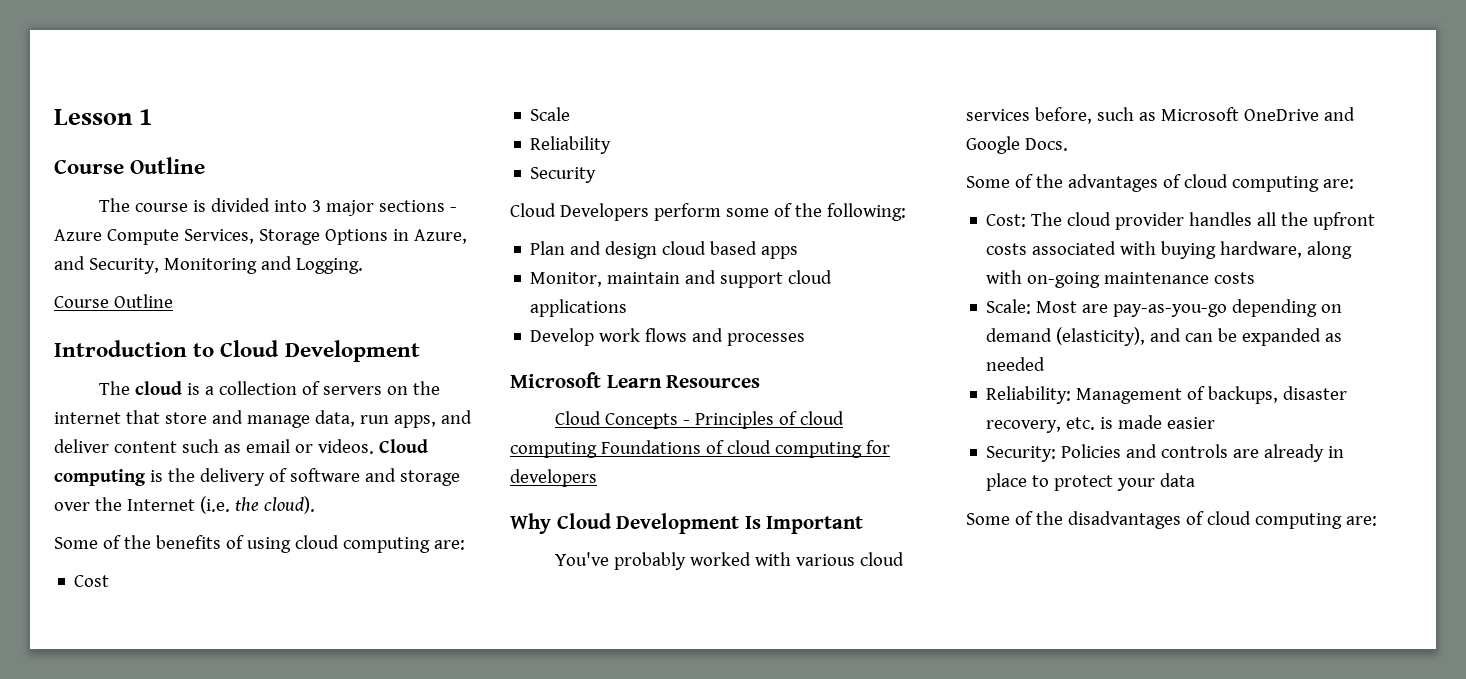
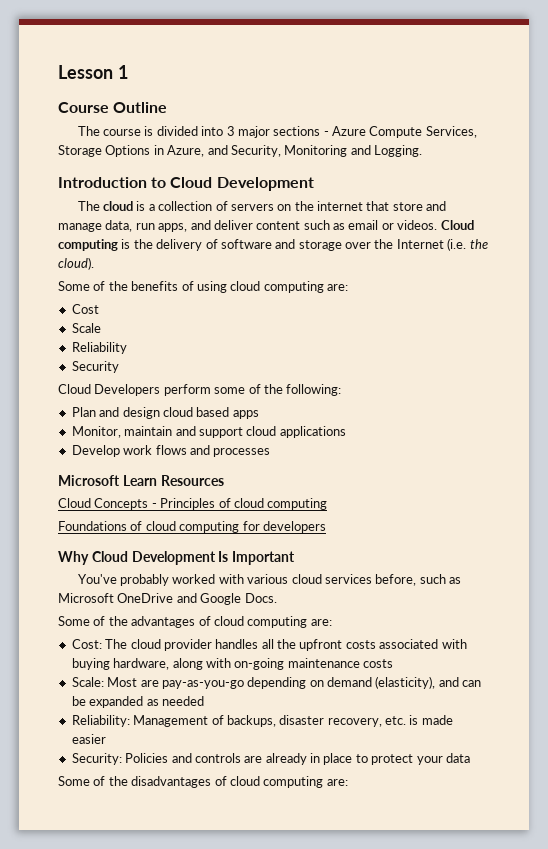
  The course is divided into 3 major sections - Azure Compute Services, Storage Options in Azure, and Security, Monitoring and Logging.
- Course Outline
- Cloud Concepts - Principles of cloud computing Foundations of cloud computing for developers
+ Cloud Concepts - Principles of cloud computing
+ Foundations of cloud computing for developers

